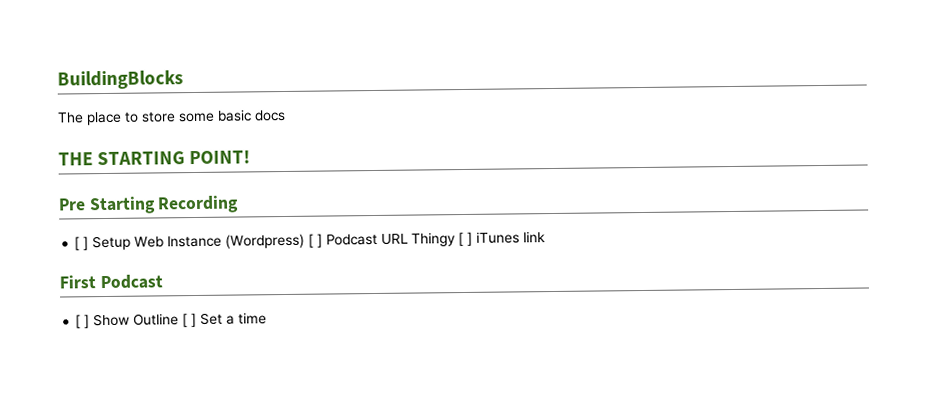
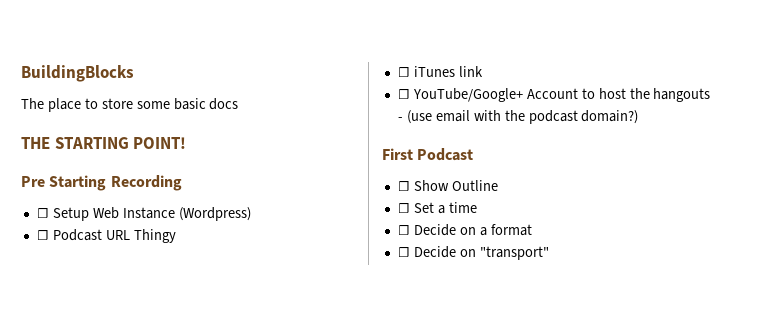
- [ ] Setup Web Instance (Wordpress) [ ] Podcast URL Thingy [ ] iTunes link
+ ☐ Setup Web Instance (Wordpress)
+ ☐ Podcast URL Thingy
+ ☐ iTunes link
+ ☐ YouTube/Google+ Account to host the hangouts - (use email with the podcast domain?)
- [ ] Show Outline [ ] Set a time
+ ☐ Show Outline
+ ☐ Set a time
+ ☐ Decide on a format
+ ☐ Decide on "transport"

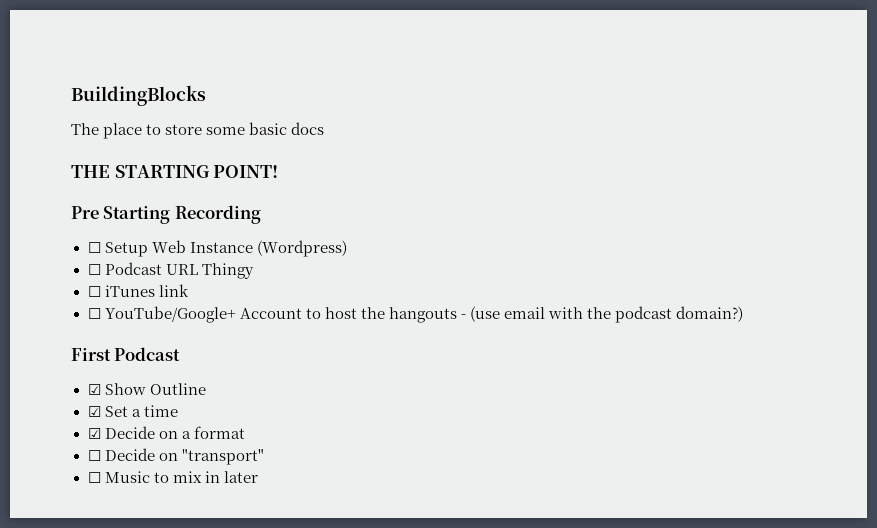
- ☐ Show Outline
+ ☑ Show Outline
- ☐ Set a time
+ ☑ Set a time
- ☐ Decide on a format
+ ☑ Decide on a format
+ ☐ Music to mix in later

